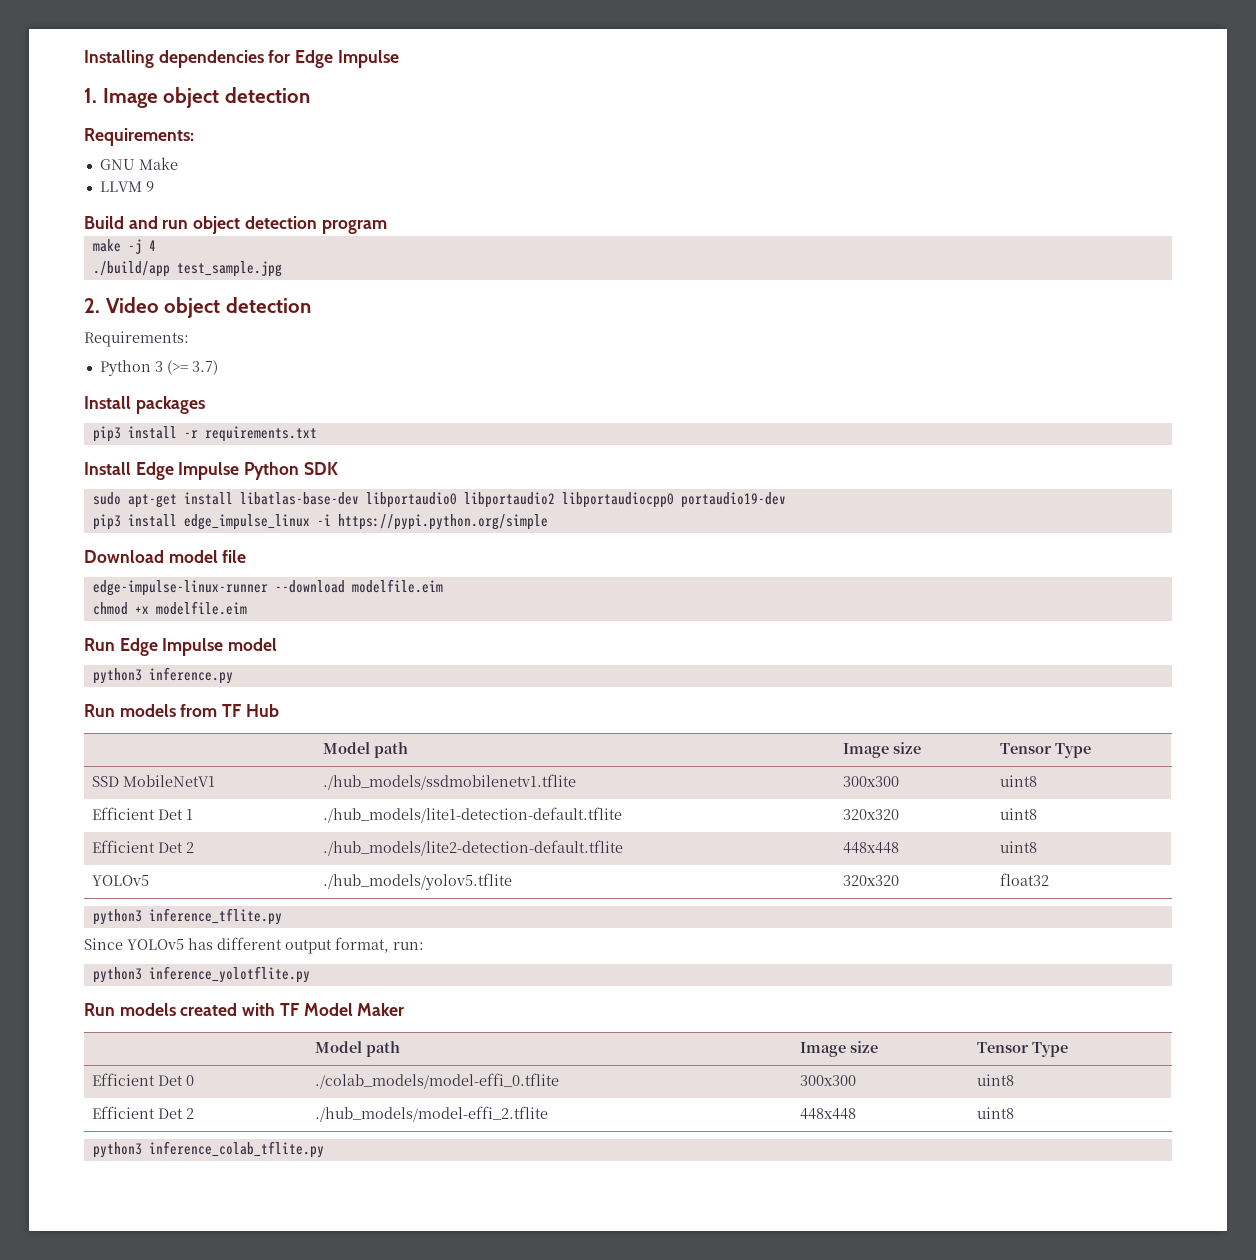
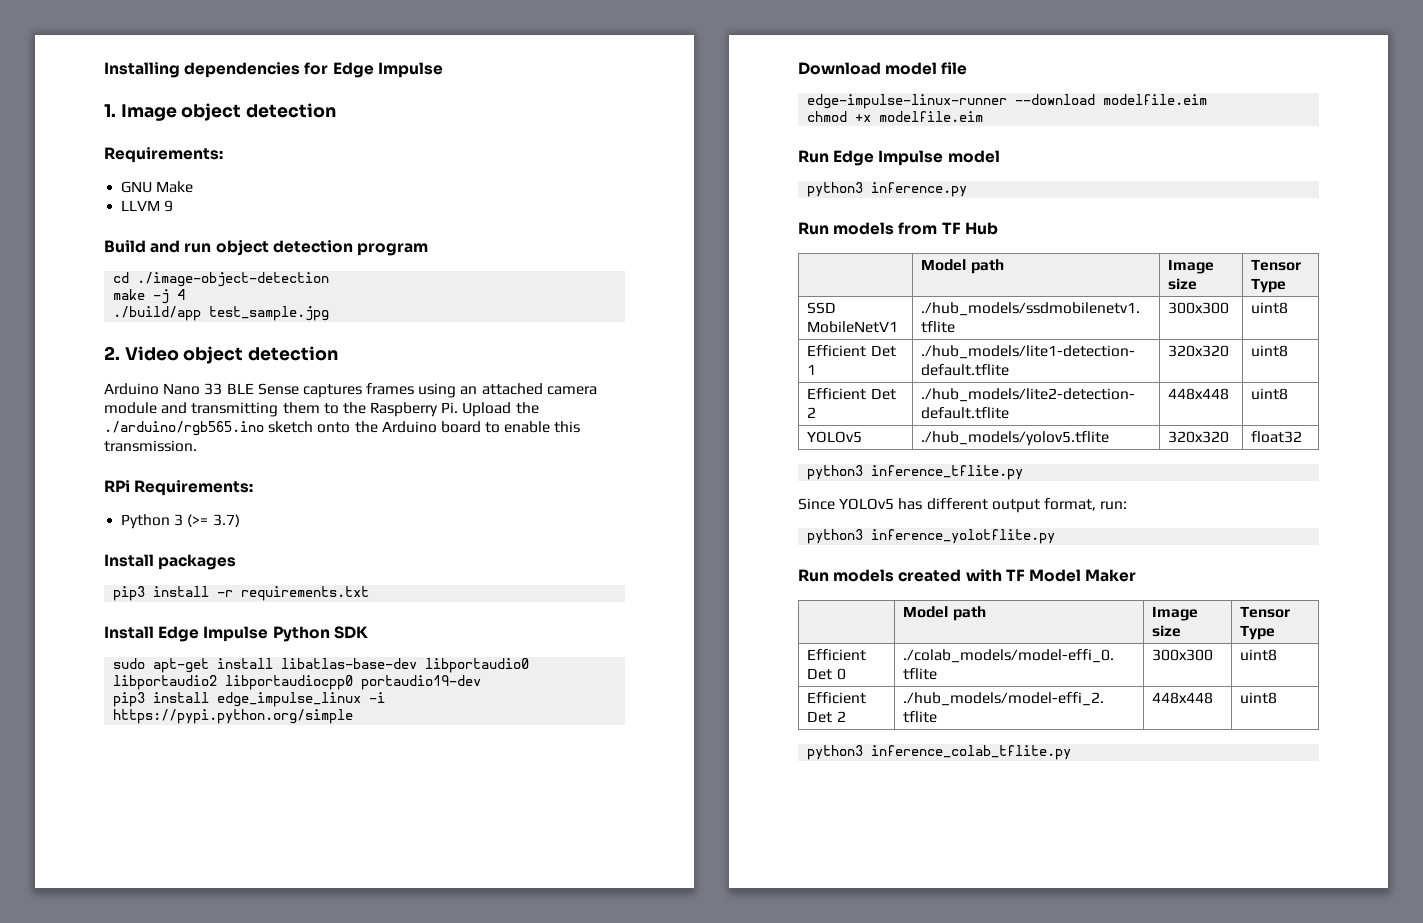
+ cd ./image-object-detection
  2. Video object detection
- Requirements:
+ Arduino Nano 33 BLE Sense captures frames using an attached camera module and transmitting them to the Raspberry Pi. Upload the ./arduino/rgb565.ino sketch onto the Arduino board to enable this transmission.
+ RPi Requirements:

